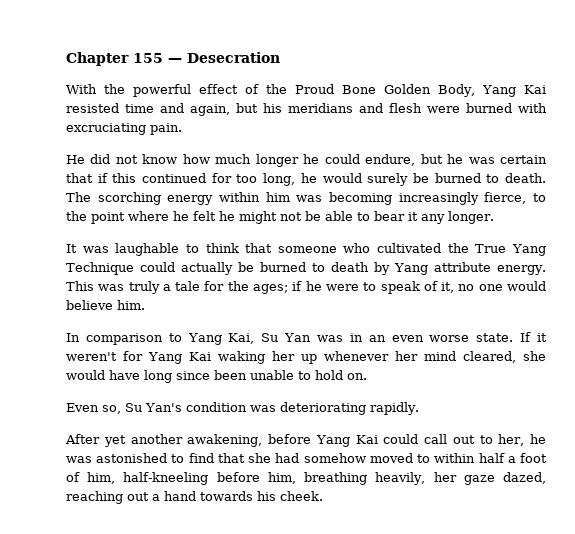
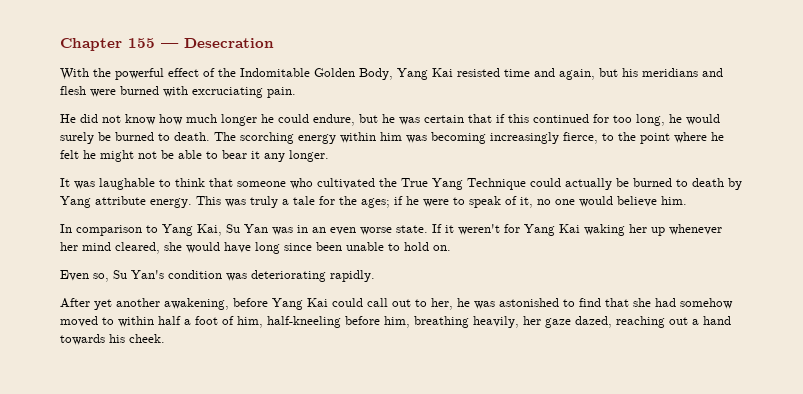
- With the powerful effect of the Proud Bone Golden Body, Yang Kai resisted time and again, but his meridians and flesh were burned with excruciating pain.
+ With the powerful effect of the Indomitable Golden Body, Yang Kai resisted time and again, but his meridians and flesh were burned with excruciating pain.

